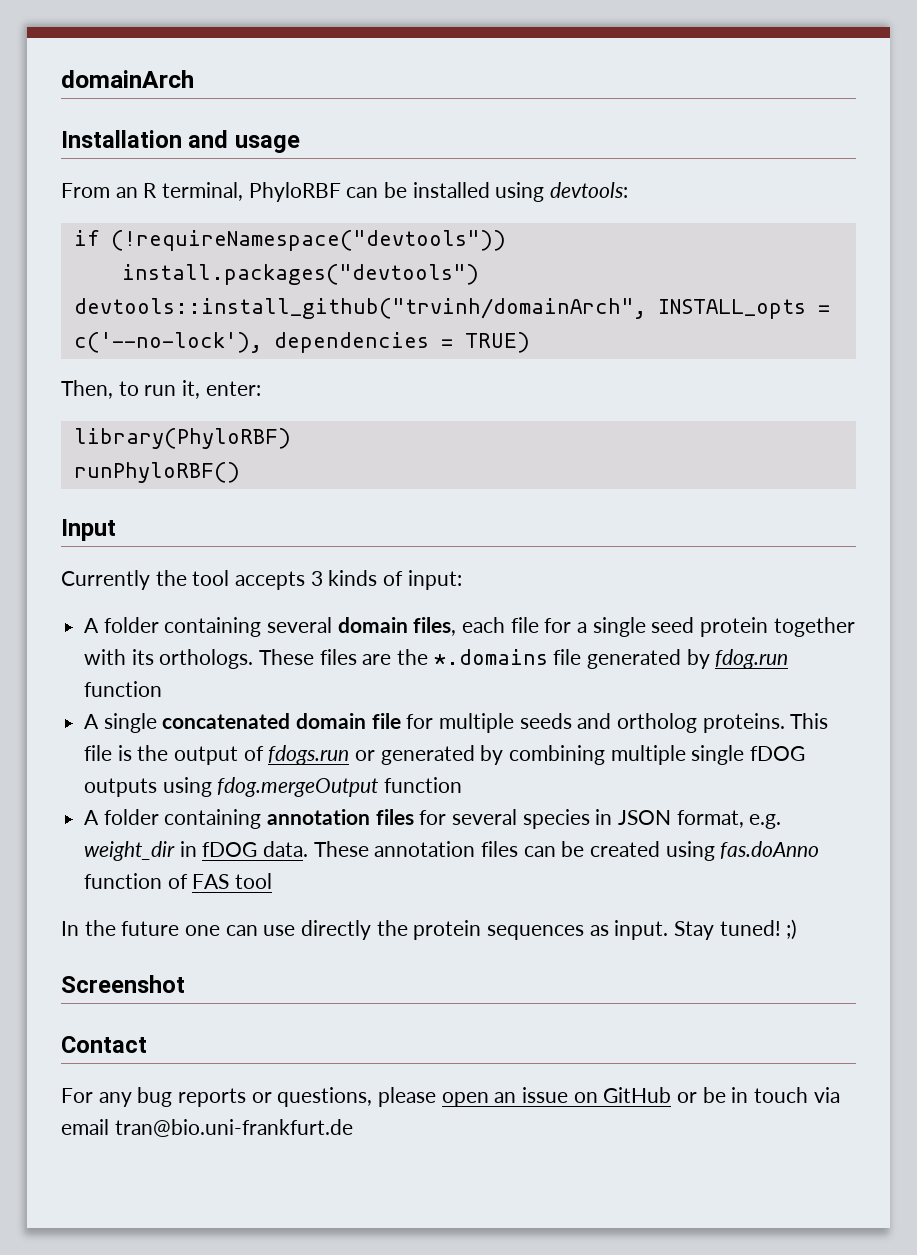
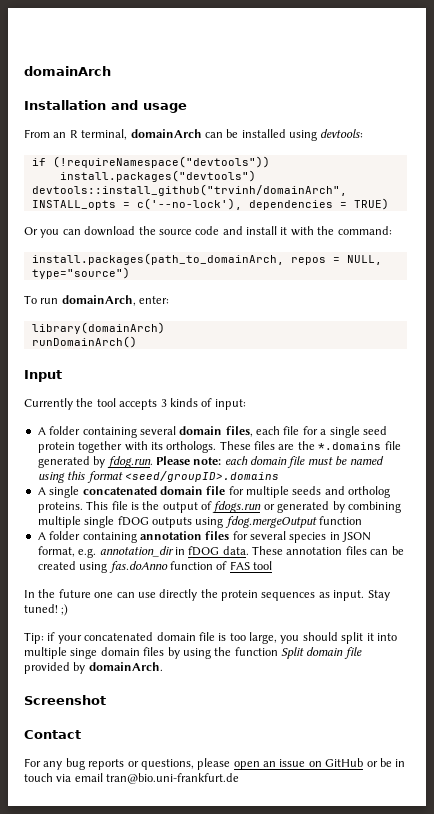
- From an R terminal, PhyloRBF can be installed using devtools:
+ From an R terminal, domainArch can be installed using devtools:
- Then, to run it, enter:
+ Or you can download the source code and install it with the command:
+ install.packages(path_to_domainArch, repos = NULL, type="source")
+ To run domainArch, enter:
- library(PhyloRBF)
- runPhyloRBF()
+ library(domainArch)
+ runDomainArch()
- These files are the *.domains file generated by fdog.run function
+ These files are the *.domains file generated by fdog.run. Please note: each domain file must be named using this format <seed/groupID>.domains
- A folder containing annotation files for several species in JSON format, e.g. weight_dir in fDOG data.
+ A folder containing annotation files for several species in JSON format, e.g. annotation_dir in fDOG data.
+ Tip: if your concatenated domain file is too large, you should split it into multiple singe domain files by using the function Split domain file provided by domainArch.

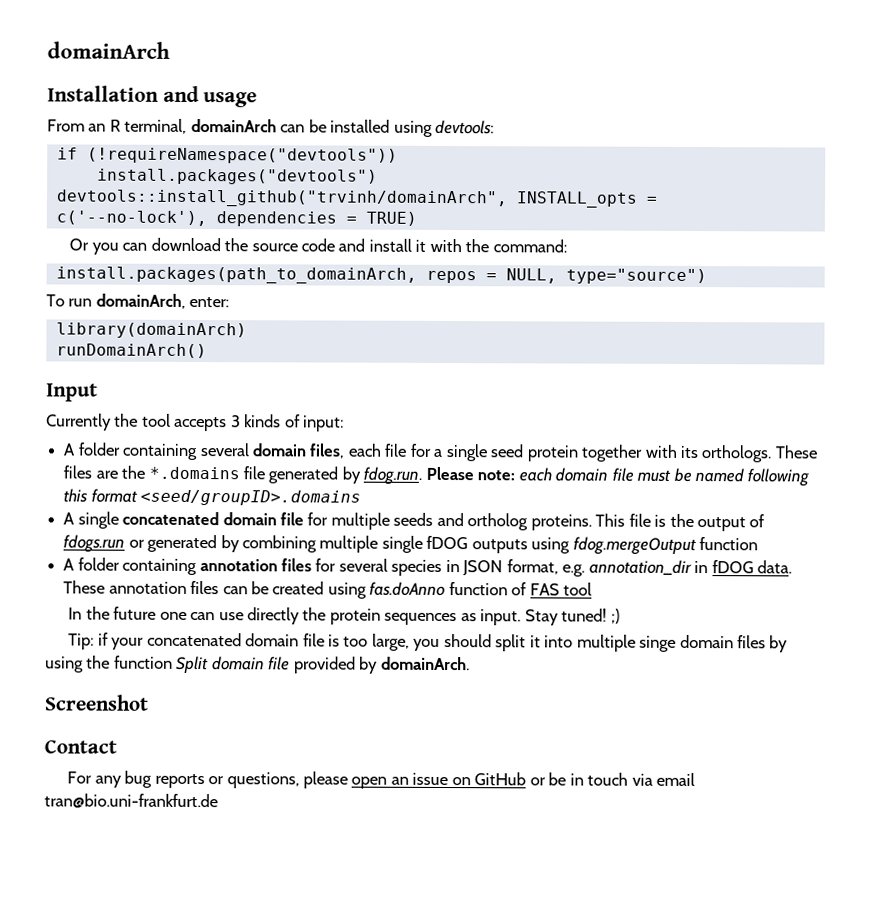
- These files are the *.domains file generated by fdog.run. Please note: each domain file must be named using this format <seed/groupID>.domains
+ These files are the *.domains file generated by fdog.run. Please note: each domain file must be named following this format <seed/groupID>.domains

